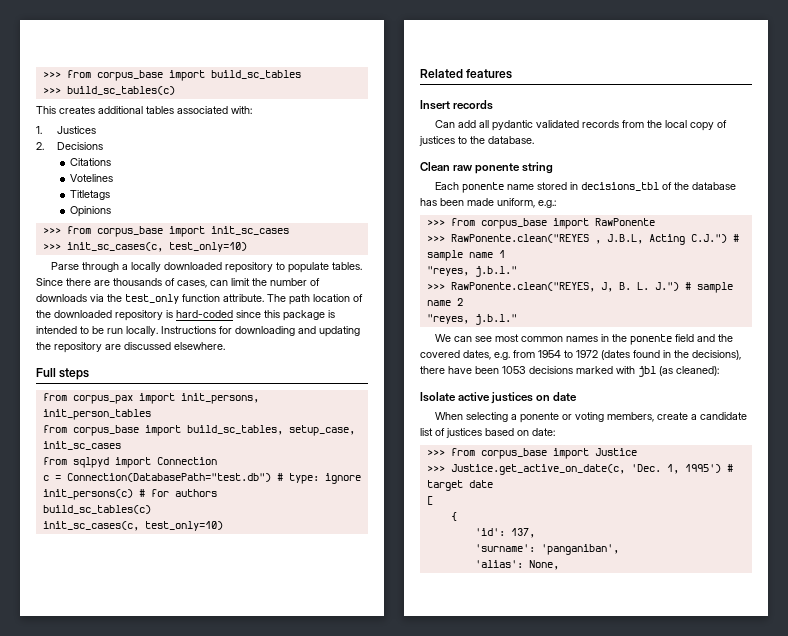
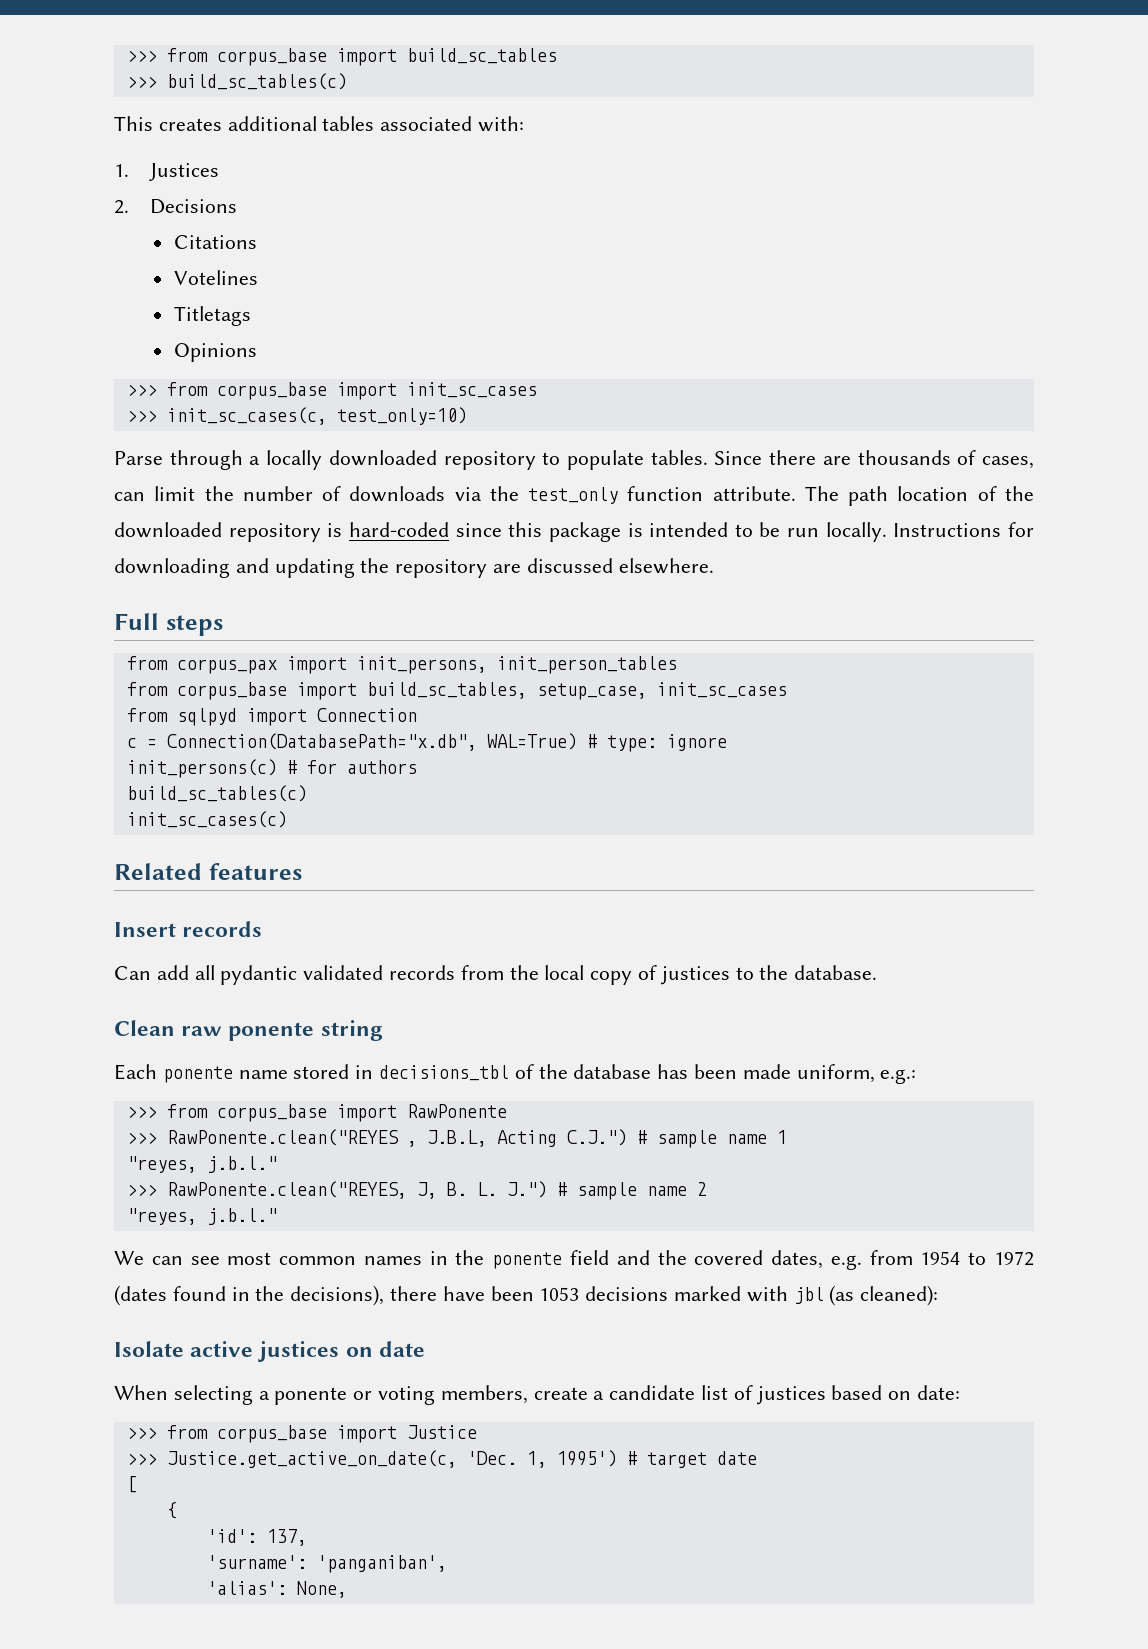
- c = Connection(DatabasePath="test.db") # type: ignore
+ c = Connection(DatabasePath="x.db", WAL=True) # type: ignore
  init_persons(c) # for authors
  build_sc_tables(c)
- init_sc_cases(c, test_only=10)
+ init_sc_cases(c)

